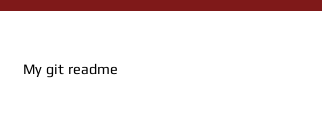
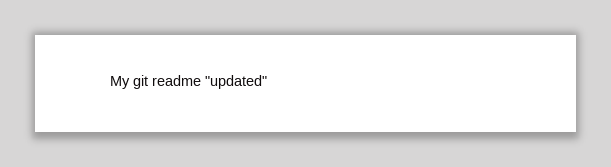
- My git readme
+ My git readme "updated"

